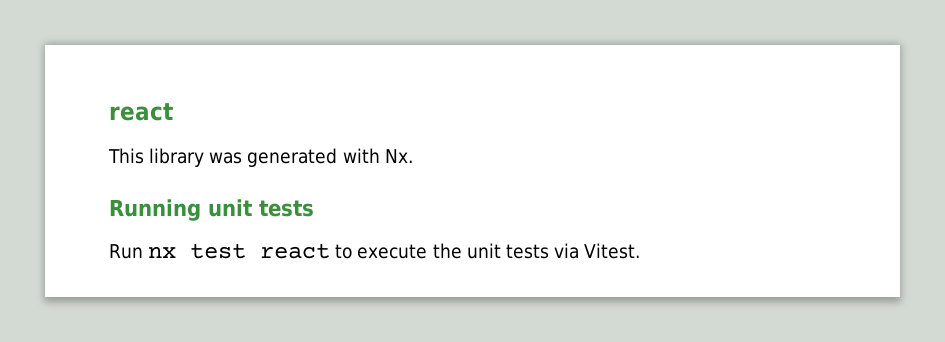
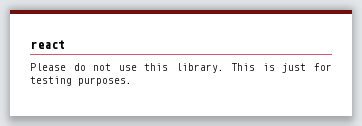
- This library was generated with Nx.
- Running unit tests
- Run nx test react to execute the unit tests via Vitest.
+ Please do not use this library. This is just for testing purposes.

